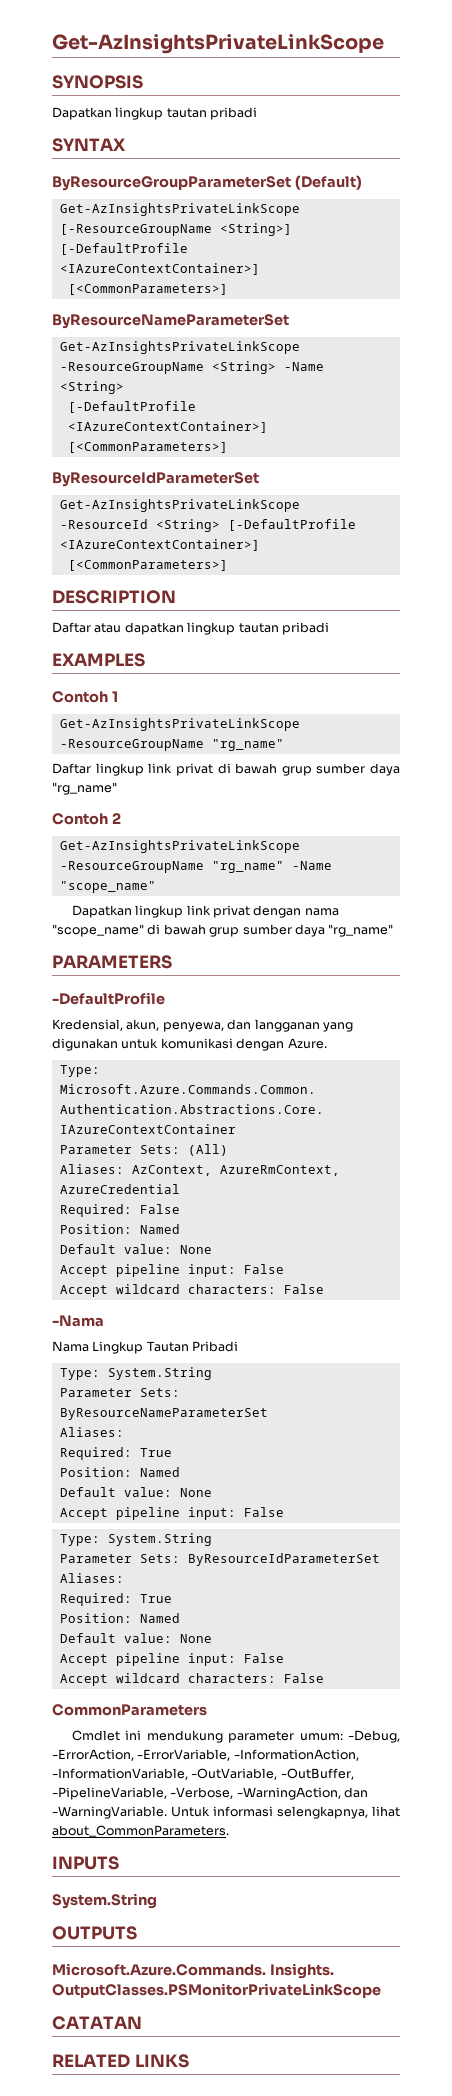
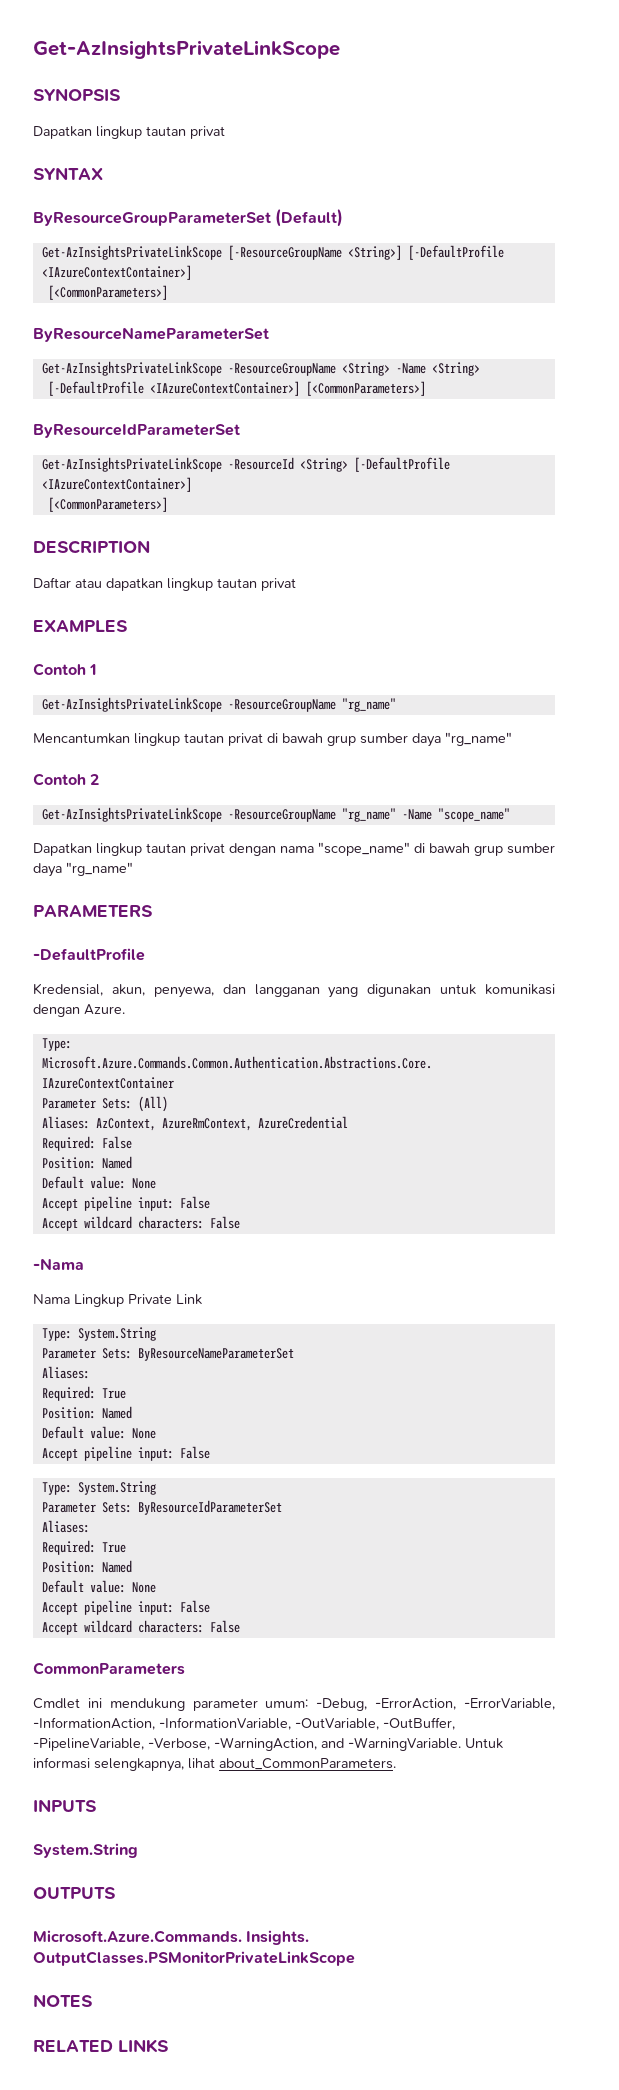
  SYNOPSIS
- Dapatkan lingkup tautan pribadi
+ Dapatkan lingkup tautan privat
- Daftar atau dapatkan lingkup tautan pribadi
+ Daftar atau dapatkan lingkup tautan privat
- Daftar lingkup link privat di bawah grup sumber daya "rg_name"
+ Mencantumkan lingkup tautan privat di bawah grup sumber daya "rg_name"
- Dapatkan lingkup link privat dengan nama "scope_name" di bawah grup sumber daya "rg_name"
+ Dapatkan lingkup tautan privat dengan nama "scope_name" di bawah grup sumber daya "rg_name"
- Nama Lingkup Tautan Pribadi
+ Nama Lingkup Private Link
- Cmdlet ini mendukung parameter umum: -Debug, -ErrorAction, -ErrorVariable, -InformationAction, -InformationVariable, -OutVariable, -OutBuffer, -PipelineVariable, -Verbose, -WarningAction, dan -WarningVariable.
+ Cmdlet ini mendukung parameter umum: -Debug, -ErrorAction, -ErrorVariable, -InformationAction, -InformationVariable, -OutVariable, -OutBuffer, -PipelineVariable, -Verbose, -WarningAction, and -WarningVariable.
- CATATAN
+ NOTES

